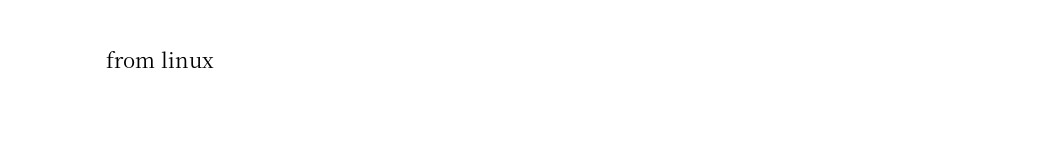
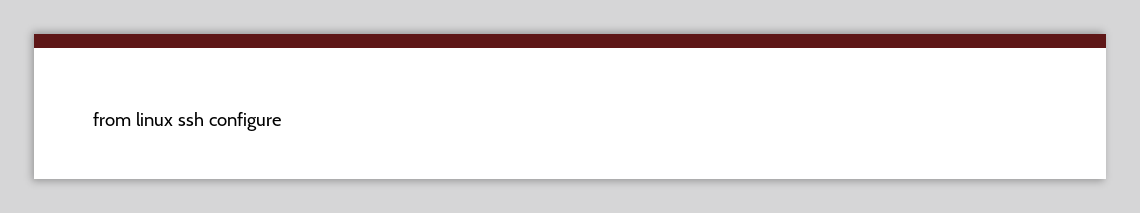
- from linux
+ from linux ssh configure

